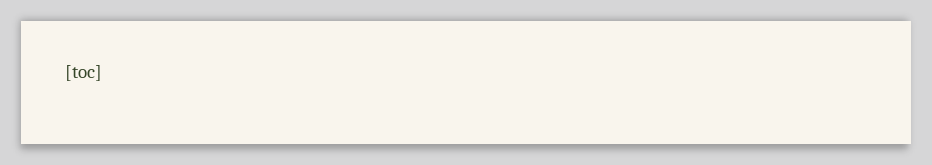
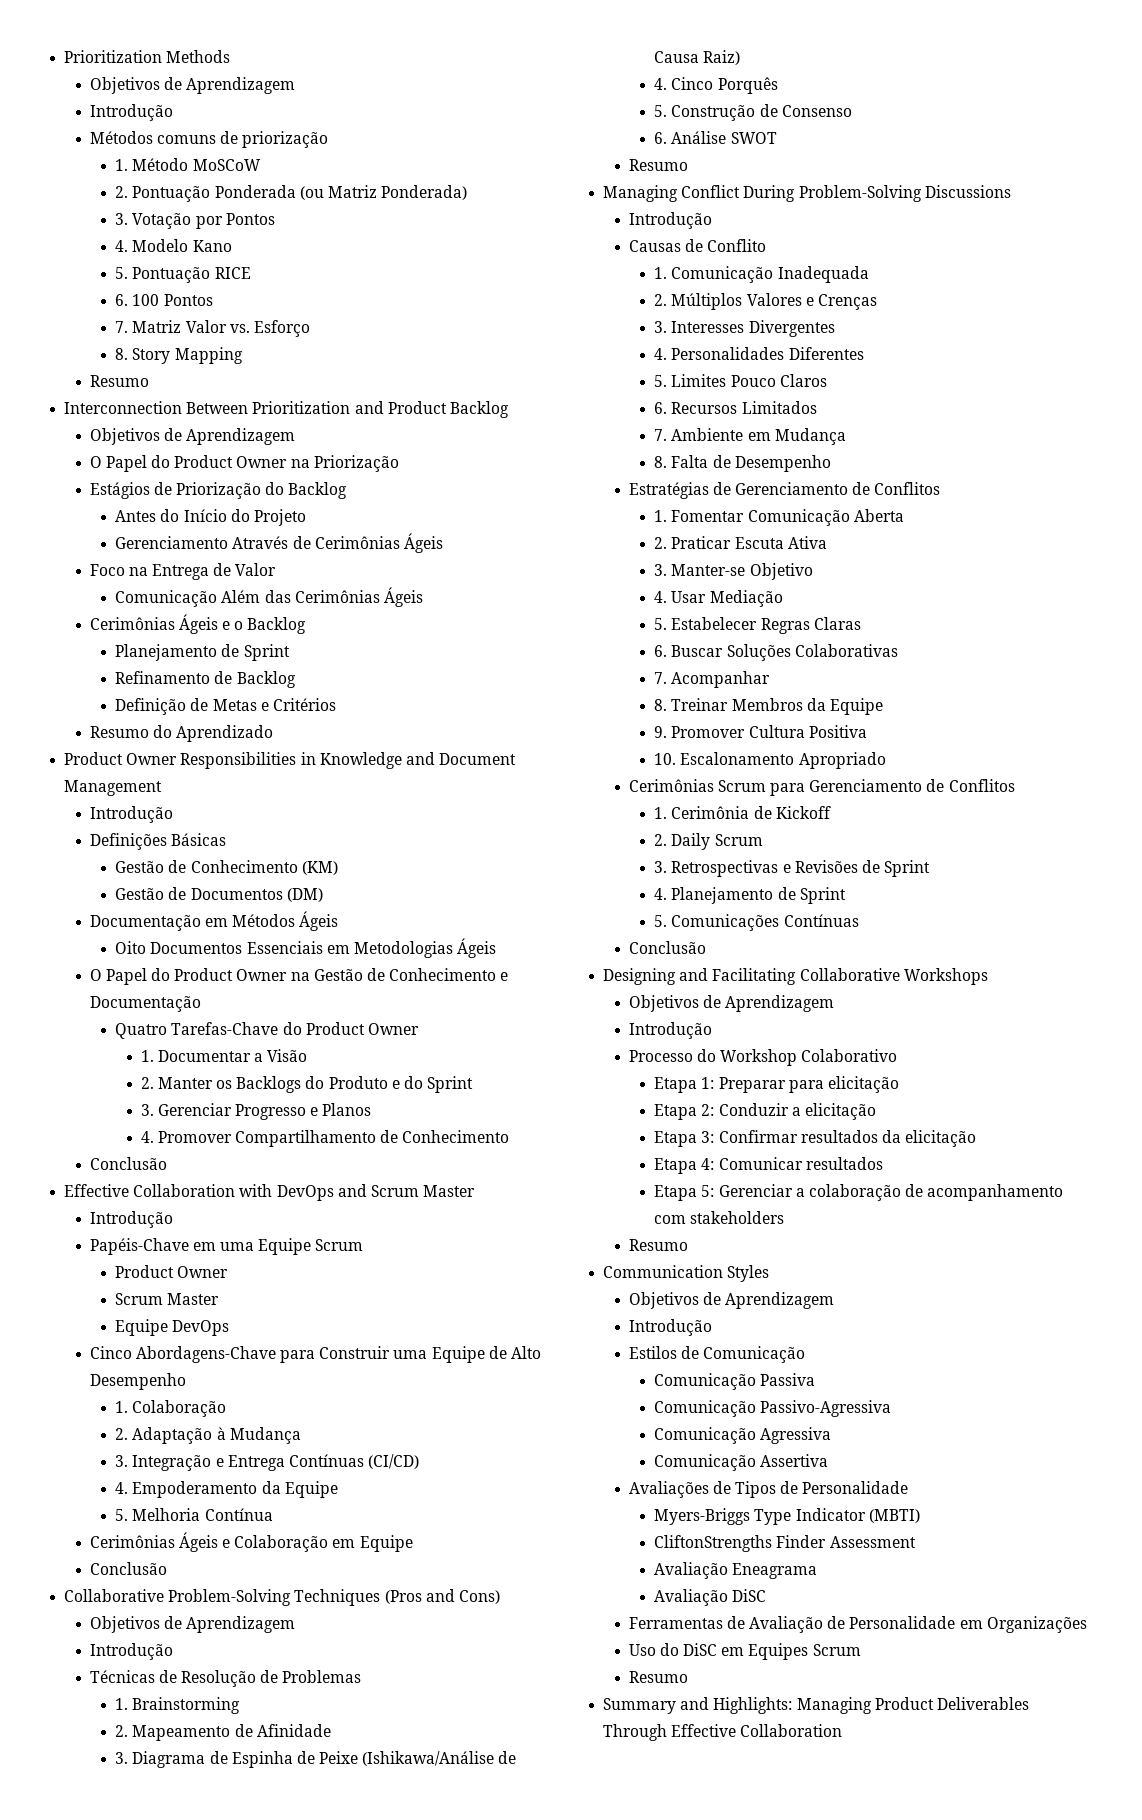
- [toc]
+ Prioritization Methods
+ Objetivos de Aprendizagem
+ Introdução
+ Métodos comuns de priorização
+ 1. Método MoSCoW
+ 2. Pontuação Ponderada (ou Matriz Ponderada)
+ 3. Votação por Pontos
+ 4. Modelo Kano
+ 5. Pontuação RICE
+ 6. 100 Pontos
+ 7. Matriz Valor vs. Esforço
+ 8. Story Mapping
+ Resumo
+ Interconnection Between Prioritization and Product Backlog
+ Objetivos de Aprendizagem
+ O Papel do Product Owner na Priorização
+ Estágios de Priorização do Backlog
+ Antes do Início do Projeto
+ Gerenciamento Através de Cerimônias Ágeis
+ Foco na Entrega de Valor
+ Comunicação Além das Cerimônias Ágeis
+ Cerimônias Ágeis e o Backlog
+ Planejamento de Sprint
+ Refinamento de Backlog
+ Definição de Metas e Critérios
+ Resumo do Aprendizado
+ Product Owner Responsibilities in Knowledge and Document Management
+ Introdução
+ Definições Básicas
+ Gestão de Conhecimento (KM)
+ Gestão de Documentos (DM)
+ Documentação em Métodos Ágeis
+ Oito Documentos Essenciais em Metodologias Ágeis
+ O Papel do Product Owner na Gestão de Conhecimento e Documentação
+ Quatro Tarefas-Chave do Product Owner
+ 1. Documentar a Visão
+ 2. Manter os Backlogs do Produto e do Sprint
+ 3. Gerenciar Progresso e Planos
+ 4. Promover Compartilhamento de Conhecimento
+ Conclusão
+ Effective Collaboration with DevOps and Scrum Master
+ Introdução
+ Papéis-Chave em uma Equipe Scrum
+ Product Owner
+ Scrum Master
+ Equipe DevOps
+ Cinco Abordagens-Chave para Construir uma Equipe de Alto Desempenho
+ 1. Colaboração
+ 2. Adaptação à Mudança
+ 3. Integração e Entrega Contínuas (CI/CD)
+ 4. Empoderamento da Equipe
+ 5. Melhoria Contínua
+ Cerimônias Ágeis e Colaboração em Equipe
+ Conclusão
+ Collaborative Problem-Solving Techniques (Pros and Cons)
+ Objetivos de Aprendizagem
+ Introdução
+ Técnicas de Resolução de Problemas
+ 1. Brainstorming
+ 2. Mapeamento de Afinidade
+ 3. Diagrama de Espinha de Peixe (Ishikawa/Análise de Causa Raiz)
+ 4. Cinco Porquês
+ 5. Construção de Consenso
+ 6. Análise SWOT
+ Resumo
+ Managing Conflict During Problem-Solving Discussions
+ Introdução
+ Causas de Conflito
+ 1. Comunicação Inadequada
+ 2. Múltiplos Valores e Crenças
+ 3. Interesses Divergentes
+ 4. Personalidades Diferentes
+ 5. Limites Pouco Claros
+ 6. Recursos Limitados
+ 7. Ambiente em Mudança
+ 8. Falta de Desempenho
+ Estratégias de Gerenciamento de Conflitos
+ 1. Fomentar Comunicação Aberta
+ 2. Praticar Escuta Ativa
+ 3. Manter-se Objetivo
+ 4. Usar Mediação
+ 5. Estabelecer Regras Claras
+ 6. Buscar Soluções Colaborativas
+ 7. Acompanhar
+ 8. Treinar Membros da Equipe
+ 9. Promover Cultura Positiva
+ 10. Escalonamento Apropriado
+ Cerimônias Scrum para Gerenciamento de Conflitos
+ 1. Cerimônia de Kickoff
+ 2. Daily Scrum
+ 3. Retrospectivas e Revisões de Sprint
+ 4. Planejamento de Sprint
+ 5. Comunicações Contínuas
+ Conclusão
+ Designing and Facilitating Collaborative Workshops
+ Objetivos de Aprendizagem
+ Introdução
+ Processo do Workshop Colaborativo
+ Etapa 1: Preparar para elicitação
+ Etapa 2: Conduzir a elicitação
+ Etapa 3: Confirmar resultados da elicitação
+ Etapa 4: Comunicar resultados
+ Etapa 5: Gerenciar a colaboração de acompanhamento com stakeholders
+ Resumo
+ Communication Styles
+ Objetivos de Aprendizagem
+ Introdução
+ Estilos de Comunicação
+ Comunicação Passiva
+ Comunicação Passivo-Agressiva
+ Comunicação Agressiva
+ Comunicação Assertiva
+ Avaliações de Tipos de Personalidade
+ Myers-Briggs Type Indicator (MBTI)
+ CliftonStrengths Finder Assessment
+ Avaliação Eneagrama
+ Avaliação DiSC
+ Ferramentas de Avaliação de Personalidade em Organizações
+ Uso do DiSC em Equipes Scrum
+ Resumo
+ Summary and Highlights: Managing Product Deliverables Through Effective Collaboration

